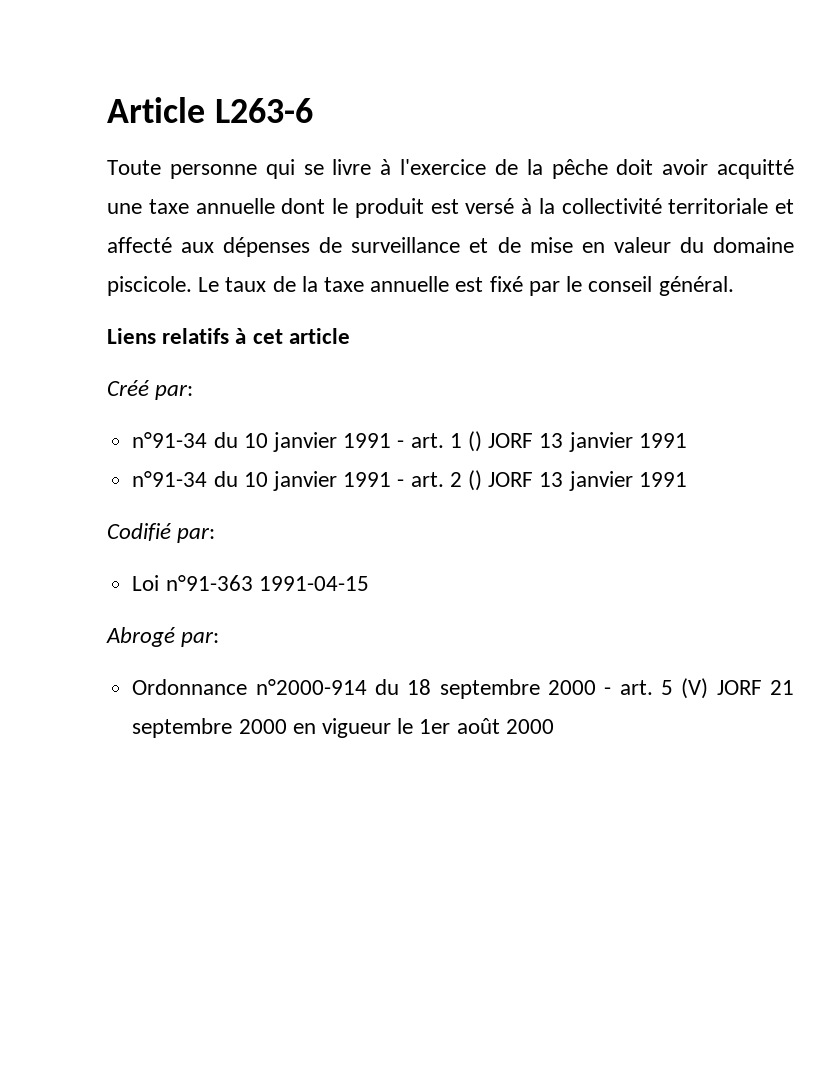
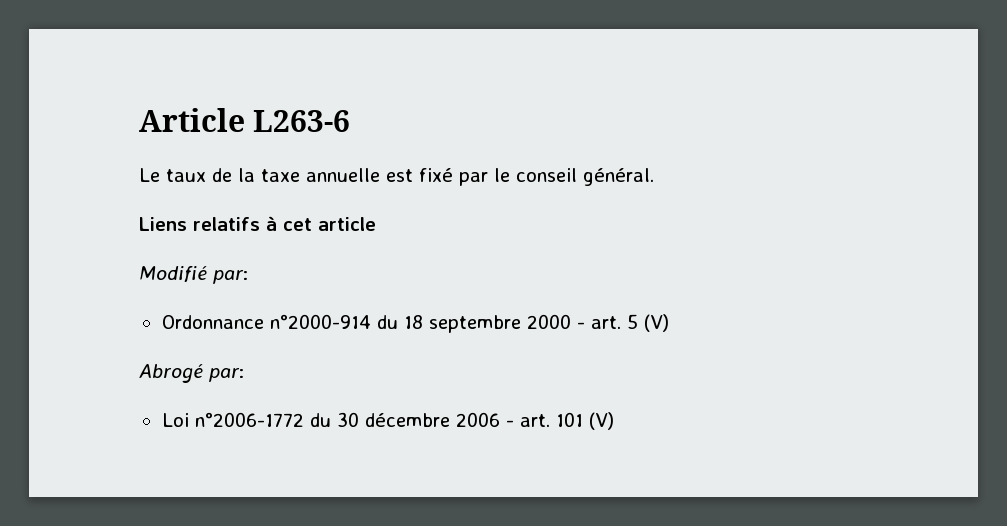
- Toute personne qui se livre à l'exercice de la pêche doit avoir acquitté une taxe annuelle dont le produit est versé à la collectivité territoriale et affecté aux dépenses de surveillance et de mise en valeur du domaine piscicole.
- Créé par:
- n°91-34 du 10 janvier 1991 - art. 1 () JORF 13 janvier 1991
- n°91-34 du 10 janvier 1991 - art. 2 () JORF 13 janvier 1991
- Codifié par:
- Loi n°91-363 1991-04-15
- Abrogé par:
+ Modifié par:
- Ordonnance n°2000-914 du 18 septembre 2000 - art. 5 (V) JORF 21 septembre 2000 en vigueur le 1er août 2000
+ Ordonnance n°2000-914 du 18 septembre 2000 - art. 5 (V)
+ Abrogé par:
+ Loi n°2006-1772 du 30 décembre 2006 - art. 101 (V)

